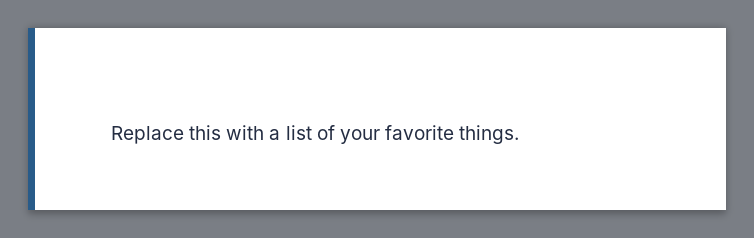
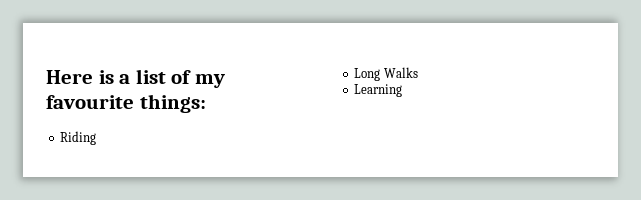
- Replace this with a list of your favorite things.
+ Here is a list of my favourite things:
+ Riding
+ Long Walks
+ Learning

